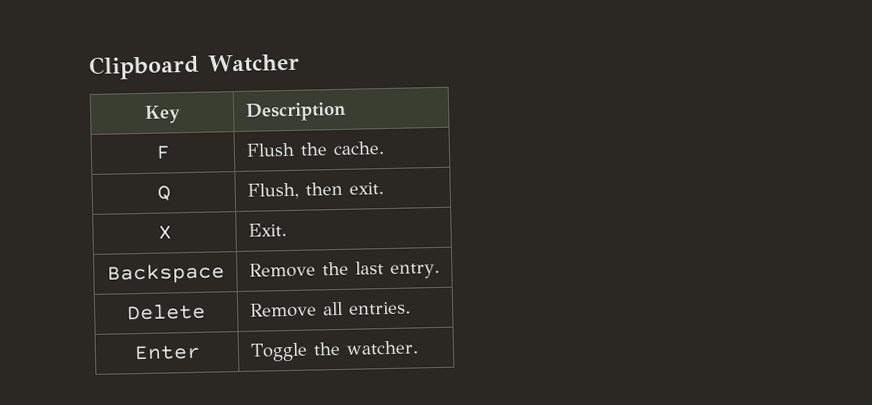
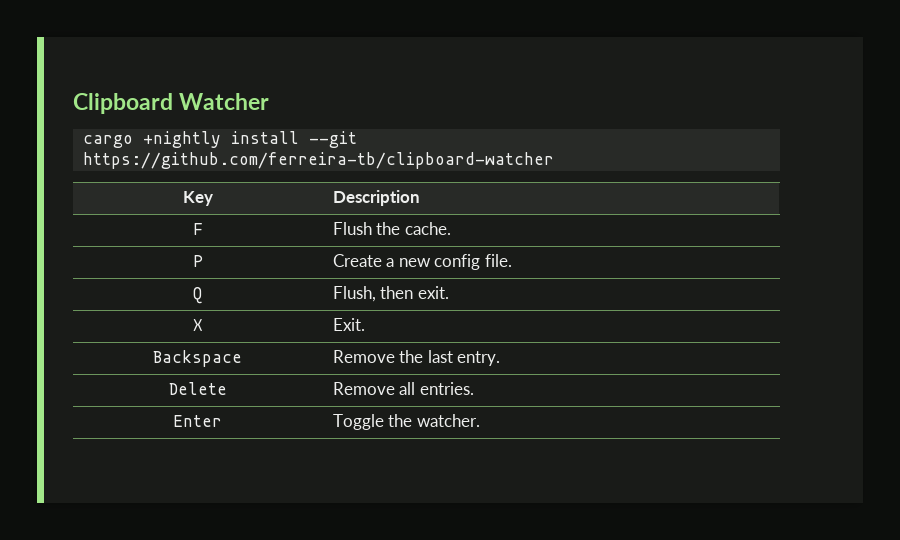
+ cargo +nightly install --git https://github.com/ferreira-tb/clipboard-watcher
+ P | Create a new config file.

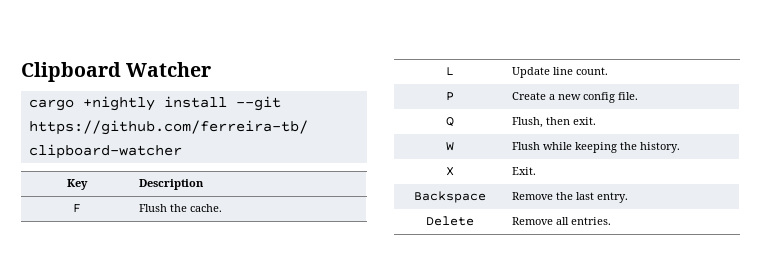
+ L | Update line count.
+ W | Flush while keeping the history.
- Enter | Toggle the watcher.

